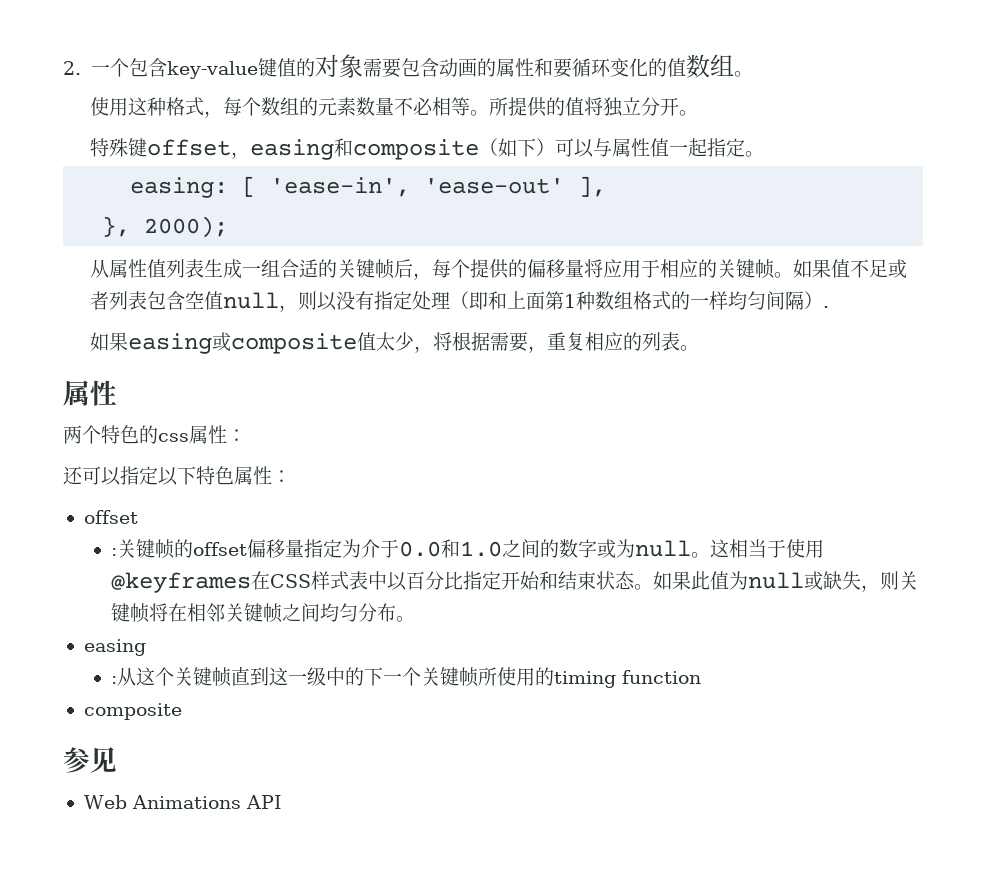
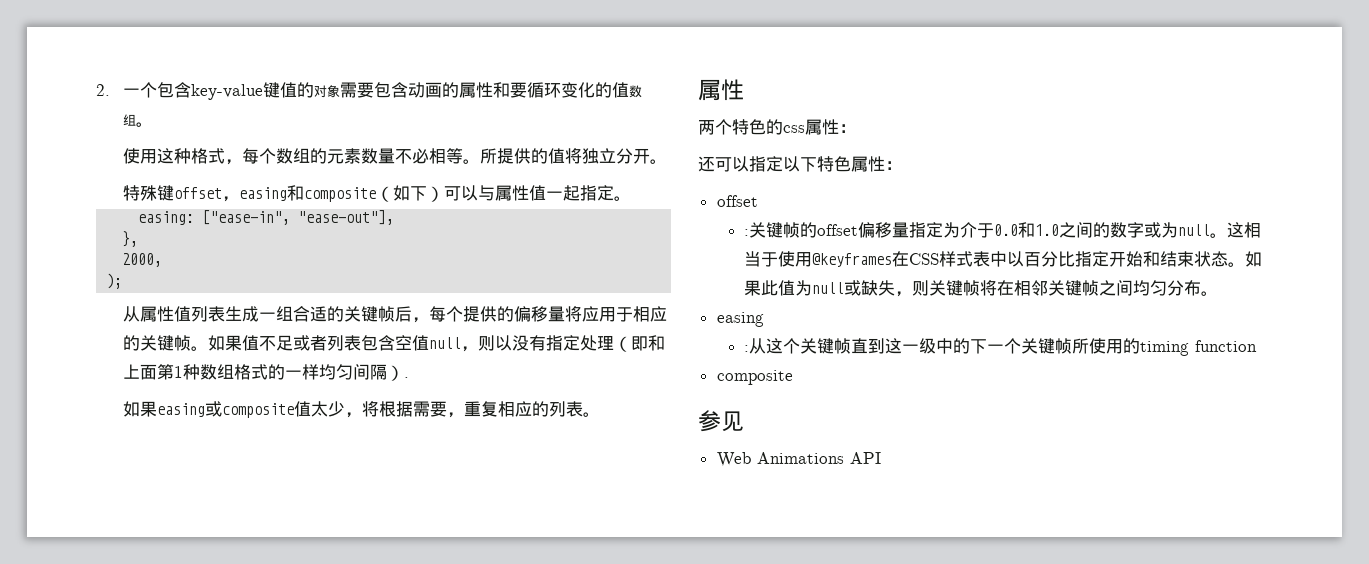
- easing: [ 'ease-in', 'ease-out' ],
+ easing: ["ease-in", "ease-out"],
- }, 2000);
+ },
+ 2000,
+ );

